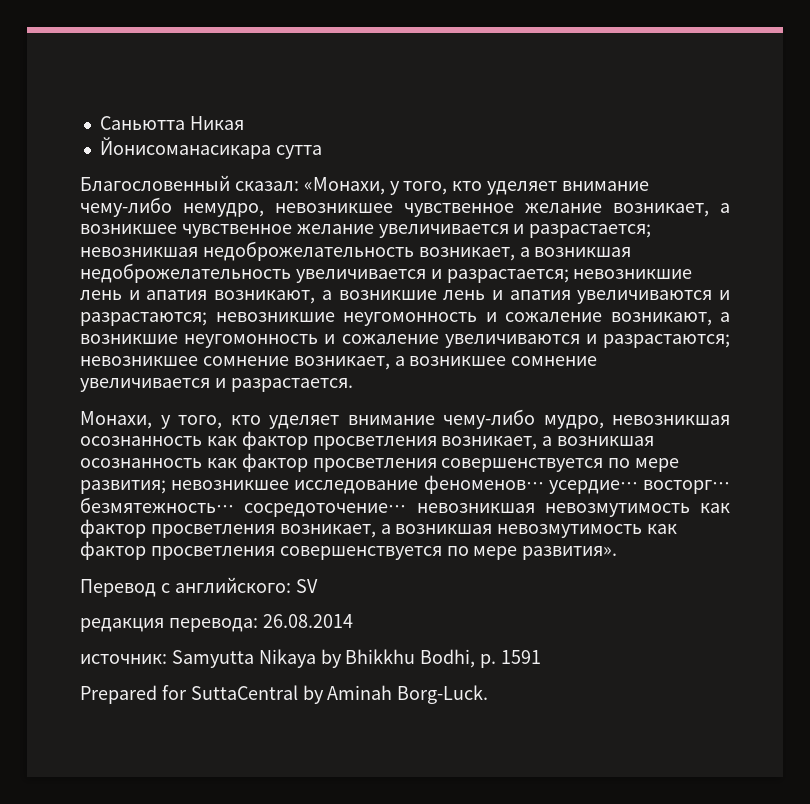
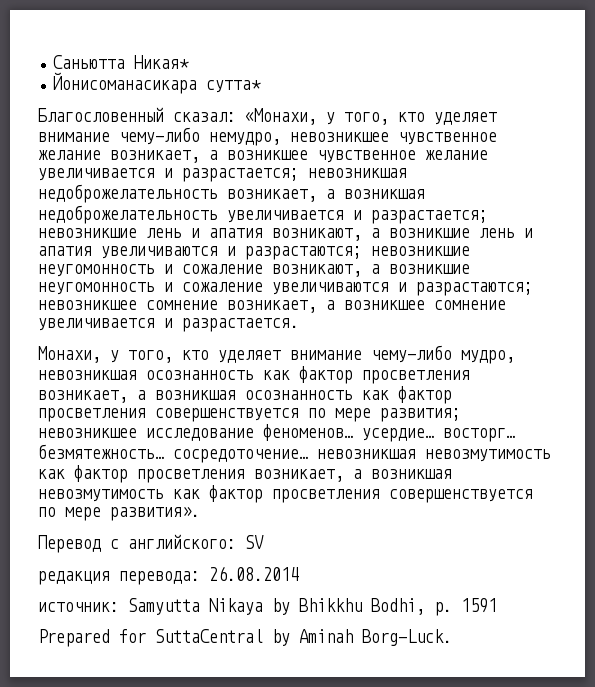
- Саньютта Никая
+ Саньютта Никая*
- Йонисоманасикара сутта
+ Йонисоманасикара сутта*

